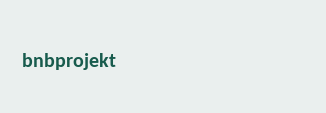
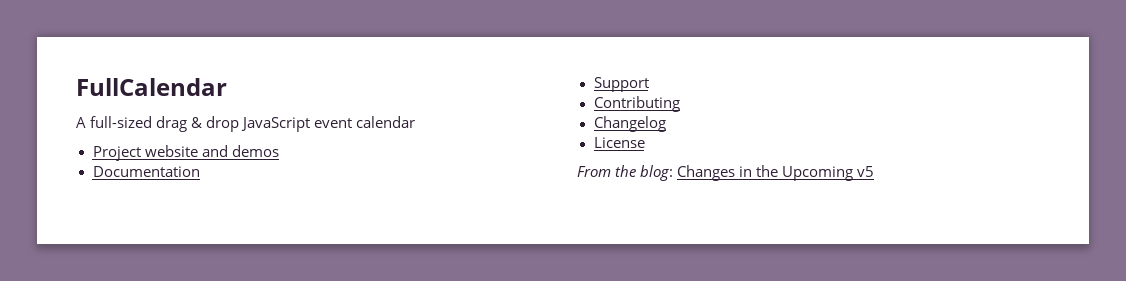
- bnbprojekt
+ FullCalendar
+ A full-sized drag & drop JavaScript event calendar
+ Project website and demos
+ Documentation
+ Support
+ Contributing
+ Changelog
+ License
+ From the blog: Changes in the Upcoming v5

